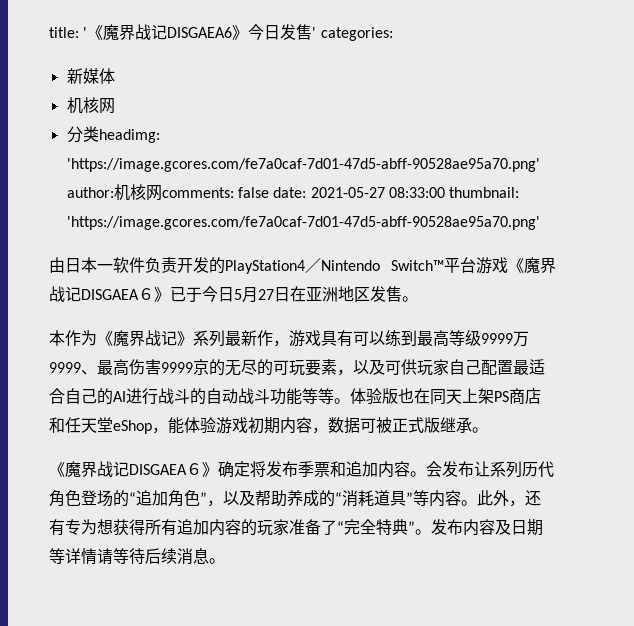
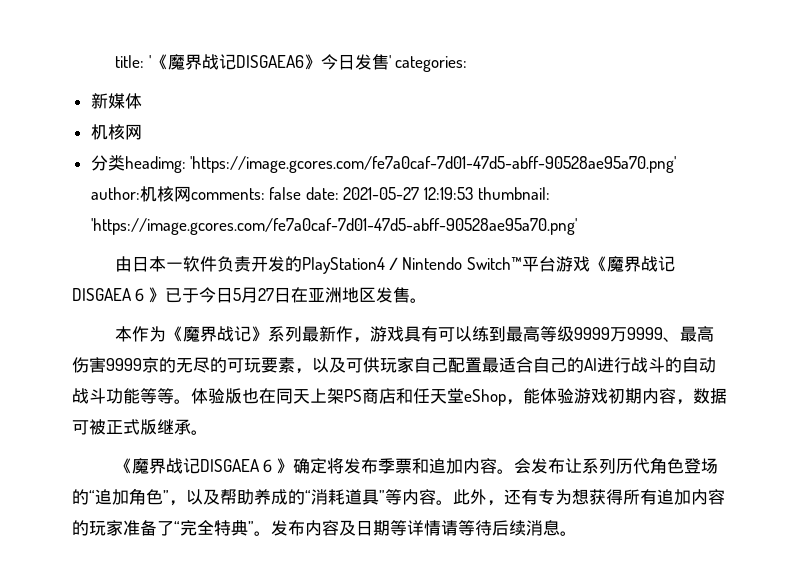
- 分类headimg: 'https://image.gcores.com/fe7a0caf-7d01-47d5-abff-90528ae95a70.png' author:机核网comments: false date: 2021-05-27 08:33:00 thumbnail: 'https://image.gcores.com/fe7a0caf-7d01-47d5-abff-90528ae95a70.png'
+ 分类headimg: 'https://image.gcores.com/fe7a0caf-7d01-47d5-abff-90528ae95a70.png' author:机核网comments: false date: 2021-05-27 12:19:53 thumbnail: 'https://image.gcores.com/fe7a0caf-7d01-47d5-abff-90528ae95a70.png'

